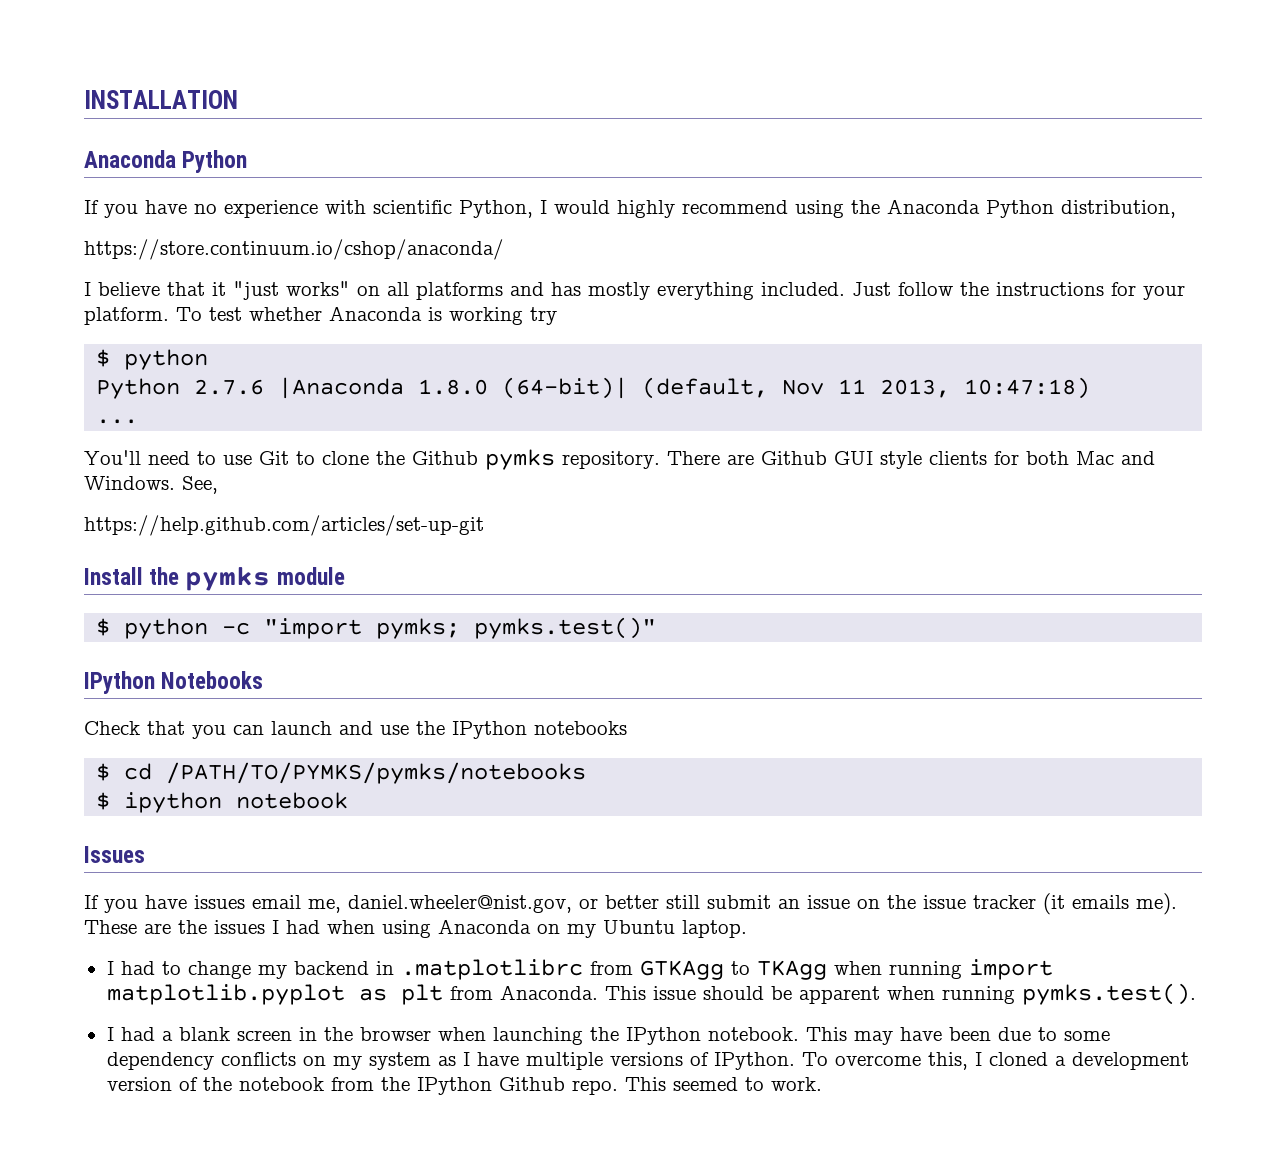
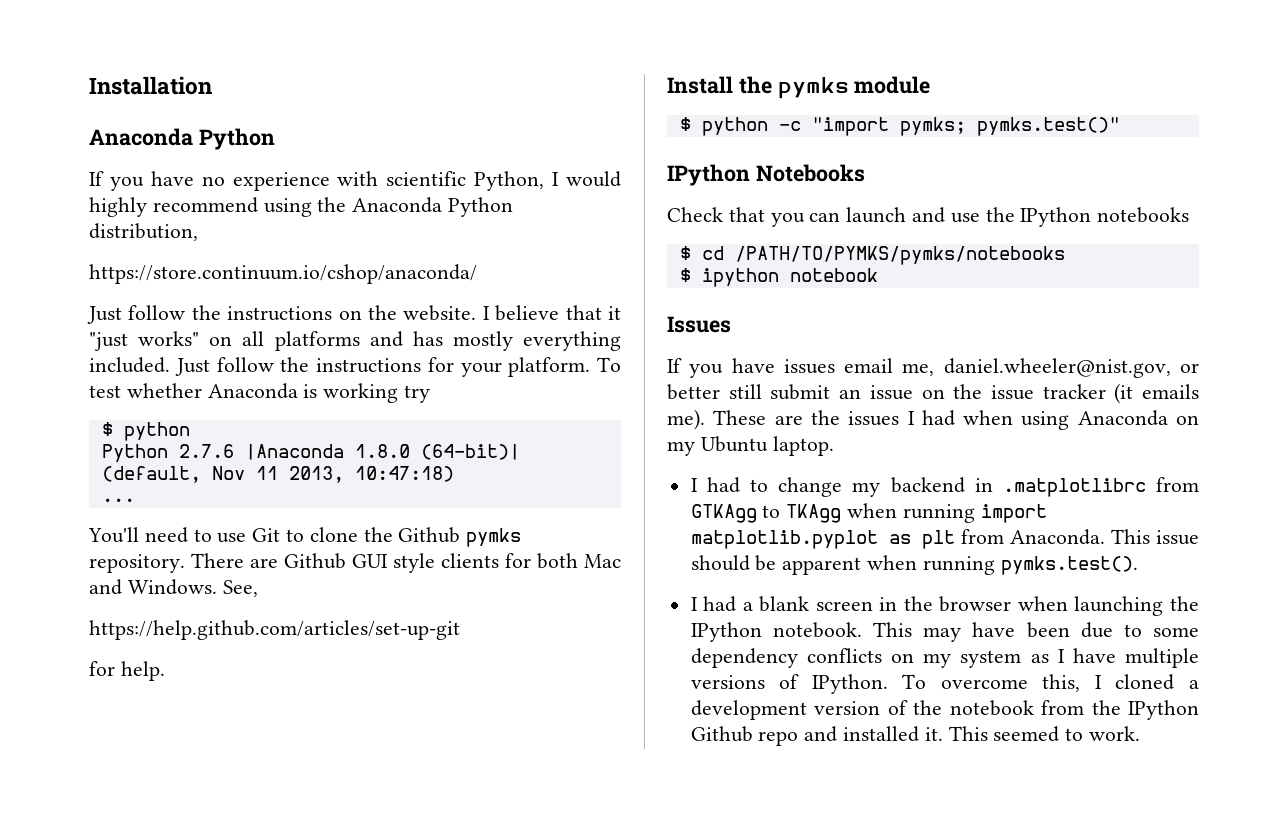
- INSTALLATION
+ Installation
+ Just follow the instructions on the website.
+ for help.
- To overcome this, I cloned a development version of the notebook from the IPython Github repo.
+ To overcome this, I cloned a development version of the notebook from the IPython Github repo and installed it.

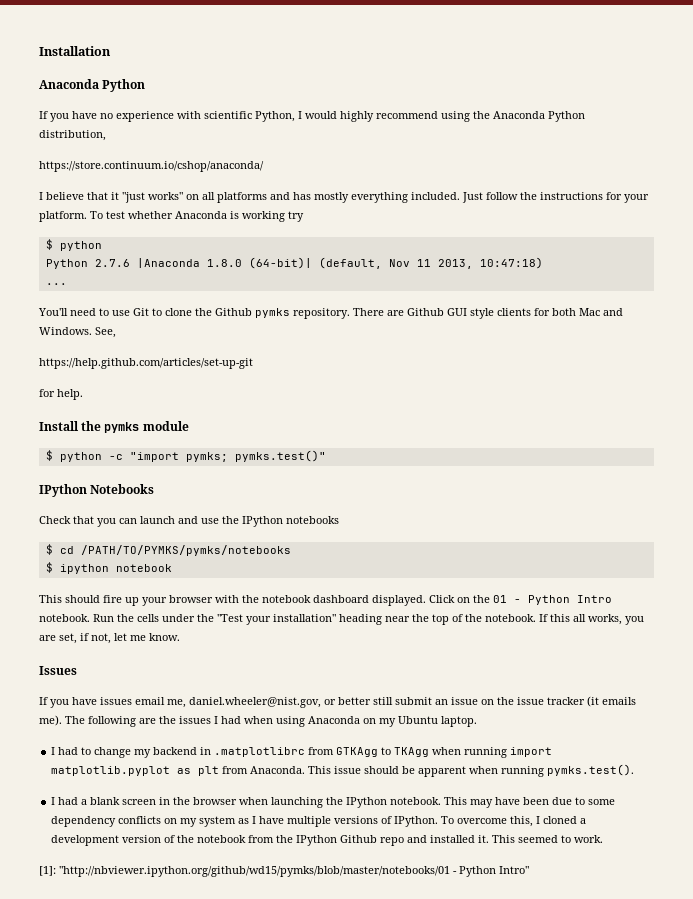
- Just follow the instructions on the website.
+ This should fire up your browser with the notebook dashboard displayed. Click on the 01 - Python Intro notebook. Run the cells under the "Test your installation" heading near the top of the notebook. If this all works, you are set, if not, let me know.
- These are the issues I had when using Anaconda on my Ubuntu laptop.
+ The following are the issues I had when using Anaconda on my Ubuntu laptop.
+ [1]: "http://nbviewer.ipython.org/github/wd15/pymks/blob/master/notebooks/01 - Python Intro"

